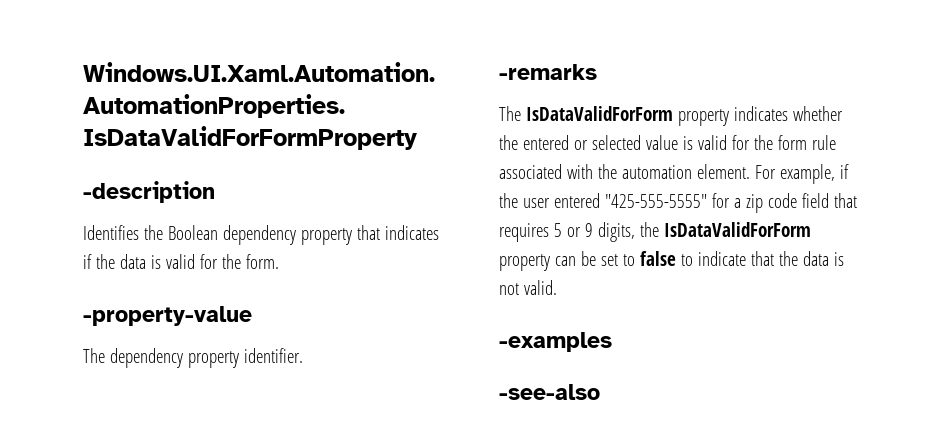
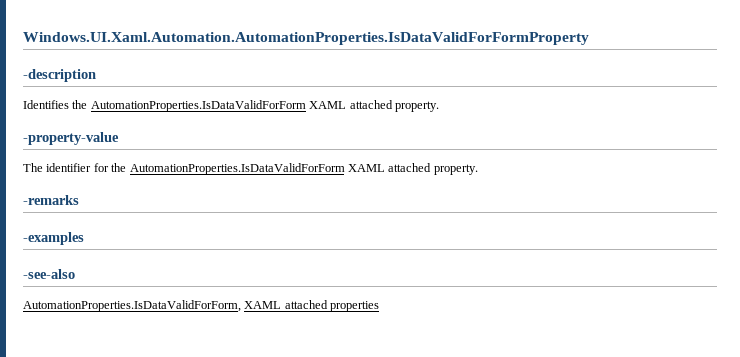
- Identifies the Boolean dependency property that indicates if the data is valid for the form.
+ Identifies the AutomationProperties.IsDataValidForForm XAML attached property.
  -property-value
- The dependency property identifier.
+ The identifier for the AutomationProperties.IsDataValidForForm XAML attached property.
  -remarks
- The IsDataValidForForm property indicates whether the entered or selected value is valid for the form rule associated with the automation element. For example, if the user entered "425-555-5555" for a zip code field that requires 5 or 9 digits, the IsDataValidForForm property can be set to false to indicate that the data is not valid.
  -examples
  -see-also
+ AutomationProperties.IsDataValidForForm, XAML attached properties

